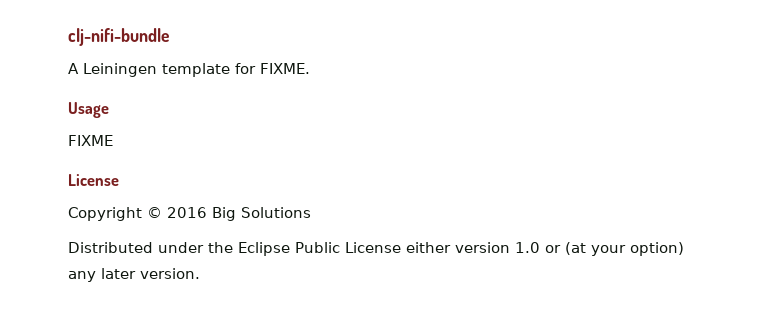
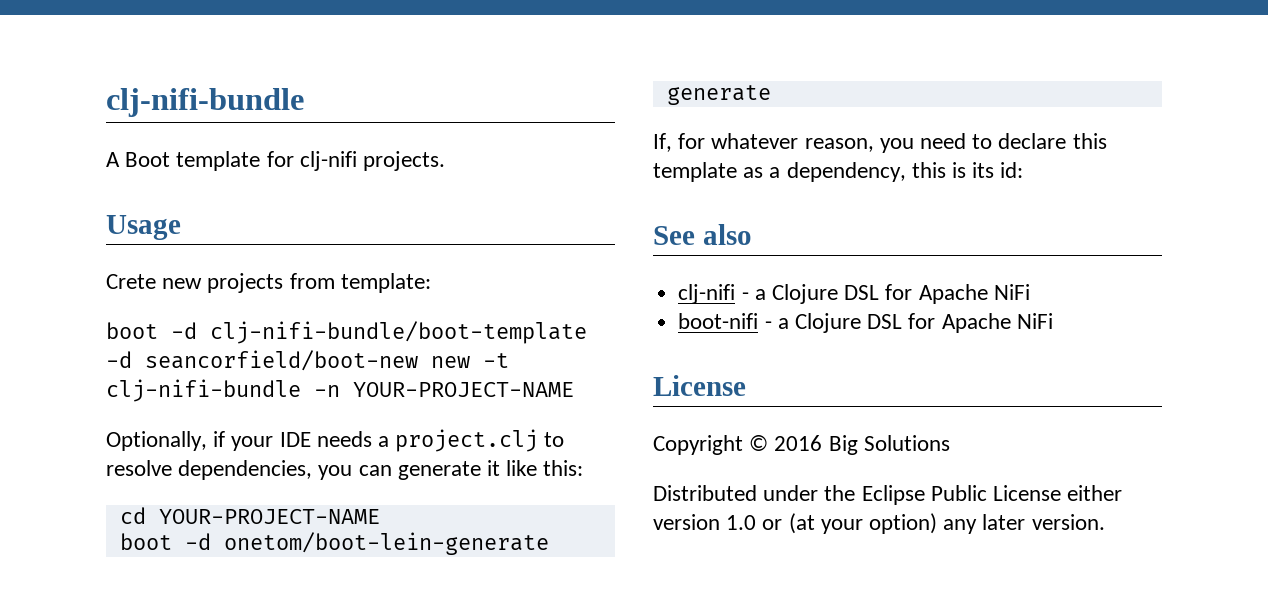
- A Leiningen template for FIXME.
+ A Boot template for clj-nifi projects.
- FIXME
+ Crete new projects from template:
+ boot -d clj-nifi-bundle/boot-template -d seancorfield/boot-new new -t clj-nifi-bundle -n YOUR-PROJECT-NAME
+ Optionally, if your IDE needs a project.clj to resolve dependencies, you can generate it like this:
+ cd YOUR-PROJECT-NAME
+ boot -d onetom/boot-lein-generate generate
+ If, for whatever reason, you need to declare this template as a dependency, this is its id:
+ See also
+ clj-nifi - a Clojure DSL for Apache NiFi
+ boot-nifi - a Clojure DSL for Apache NiFi

